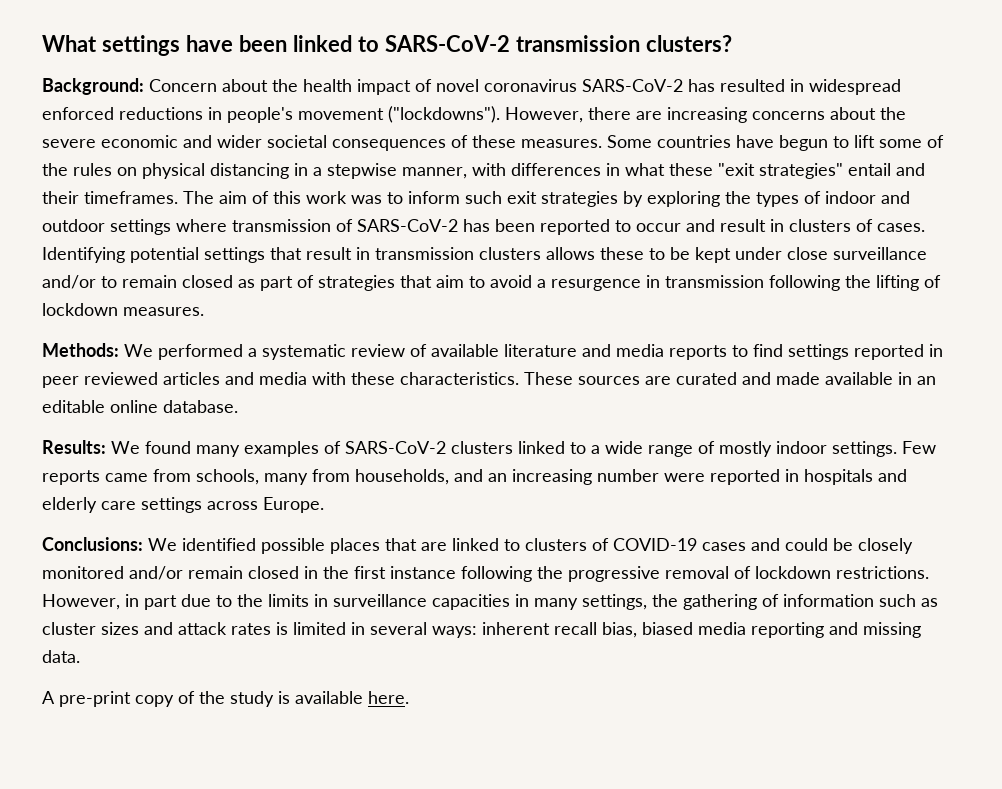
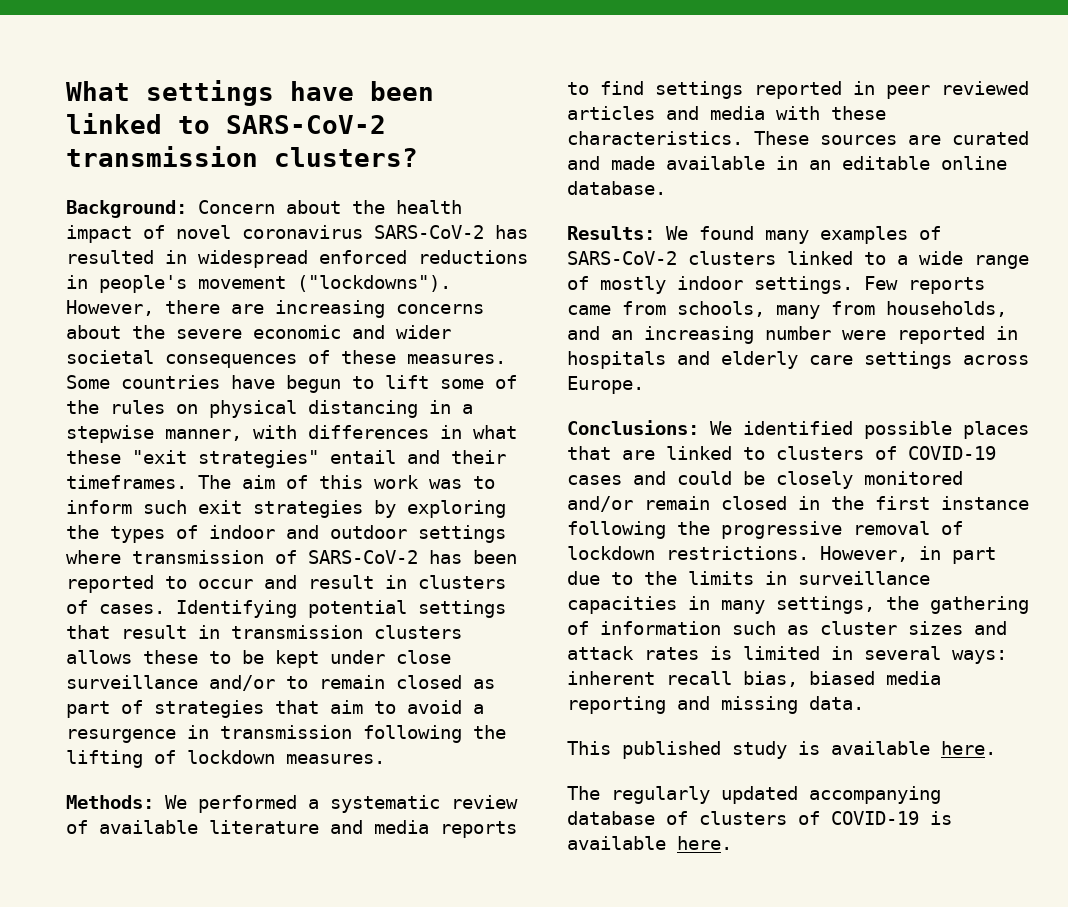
- A pre-print copy of the study is available here.
+ This published study is available here.
+ The regularly updated accompanying database of clusters of COVID-19 is available here.

